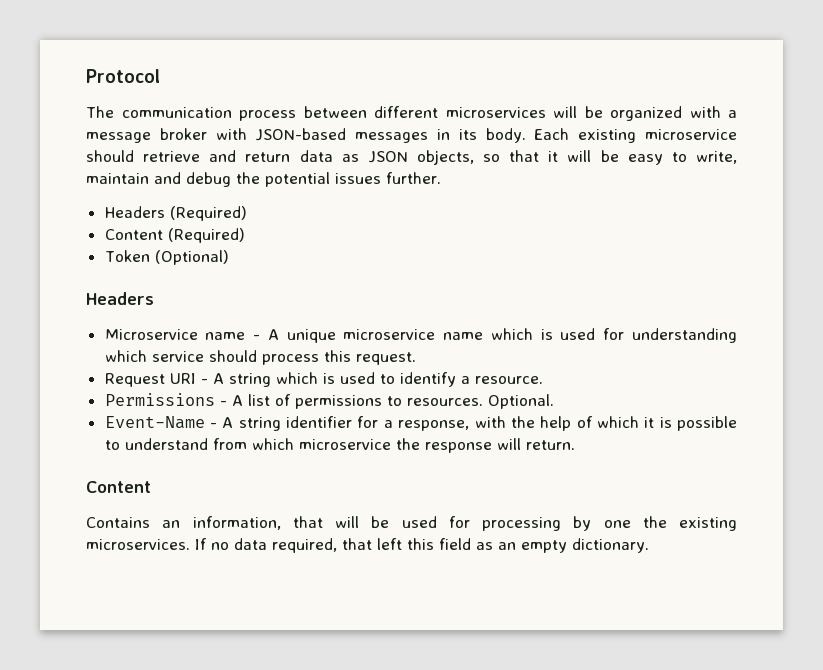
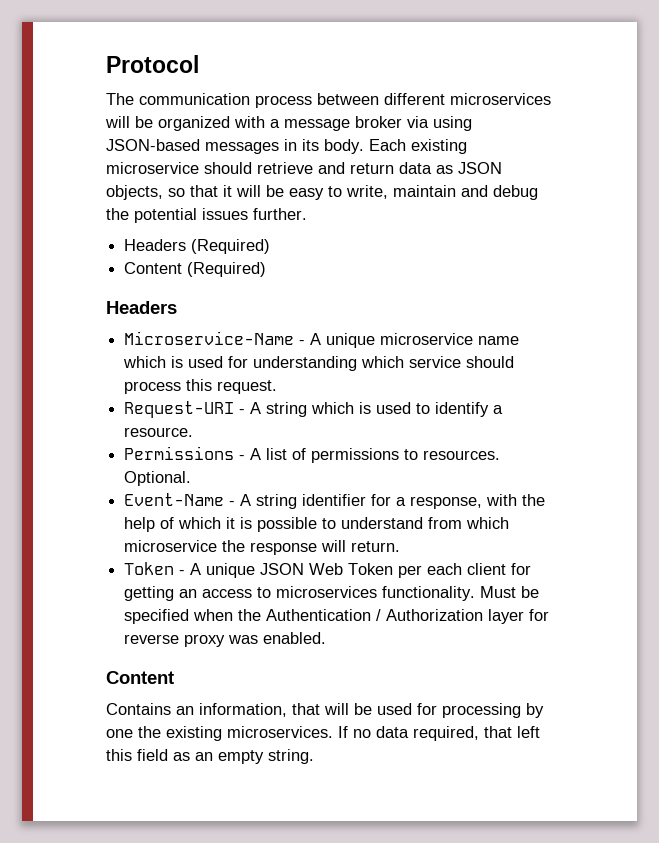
- The communication process between different microservices will be organized with a message broker with JSON-based messages in its body.
+ The communication process between different microservices will be organized with a message broker via using JSON-based messages in its body.
- Token (Optional)
- Microservice name - A unique microservice name which is used for understanding which service should process this request.
+ Microservice-Name - A unique microservice name which is used for understanding which service should process this request.
- Request URI - A string which is used to identify a resource.
+ Request-URI - A string which is used to identify a resource.
+ Token - A unique JSON Web Token per each client for getting an access to microservices functionality. Must be specified when the Authentication / Authorization layer for reverse proxy was enabled.
- If no data required, that left this field as an empty dictionary.
+ If no data required, that left this field as an empty string.

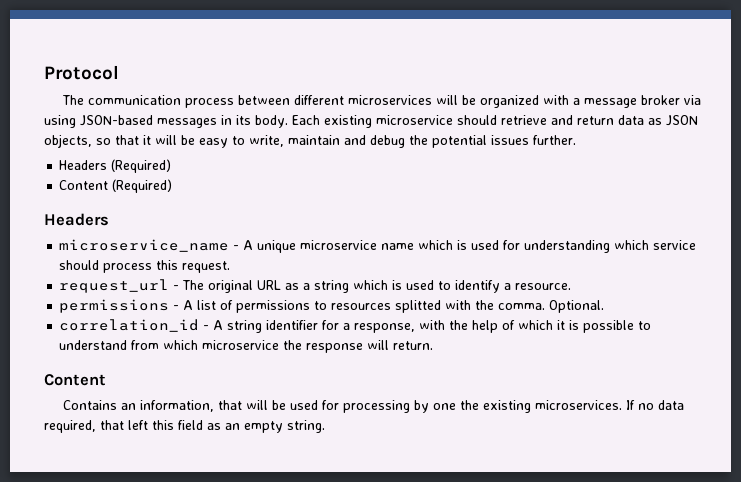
- Microservice-Name - A unique microservice name which is used for understanding which service should process this request.
+ microservice_name - A unique microservice name which is used for understanding which service should process this request.
- Request-URI - A string which is used to identify a resource.
+ request_url - The original URL as a string which is used to identify a resource.
- Permissions - A list of permissions to resources.
+ permissions - A list of permissions to resources splitted with the comma.
- Event-Name - A string identifier for a response, with the help of which it is possible to understand from which microservice the response will return.
+ correlation_id - A string identifier for a response, with the help of which it is possible to understand from which microservice the response will return.
- Token - A unique JSON Web Token per each client for getting an access to microservices functionality. Must be specified when the Authentication / Authorization layer for reverse proxy was enabled.

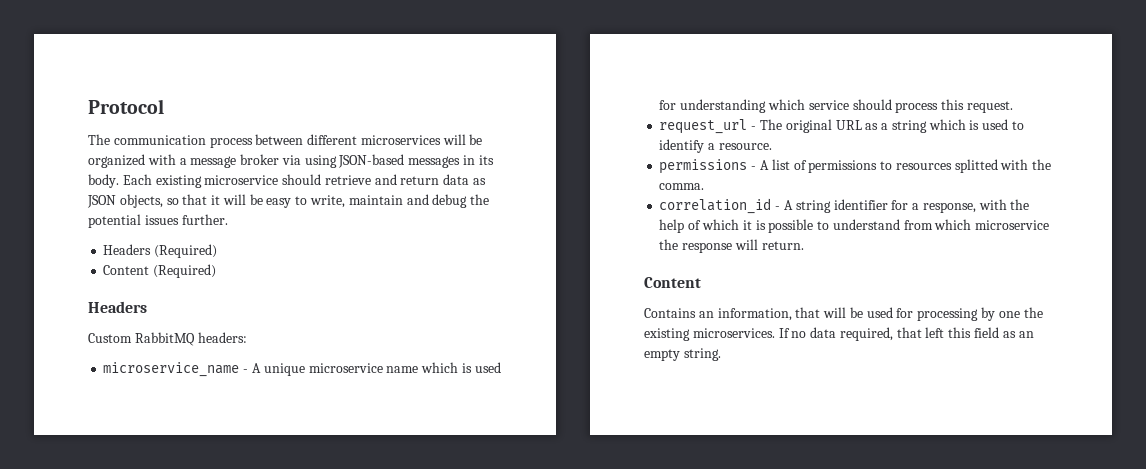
+ Custom RabbitMQ headers:
- Optional.

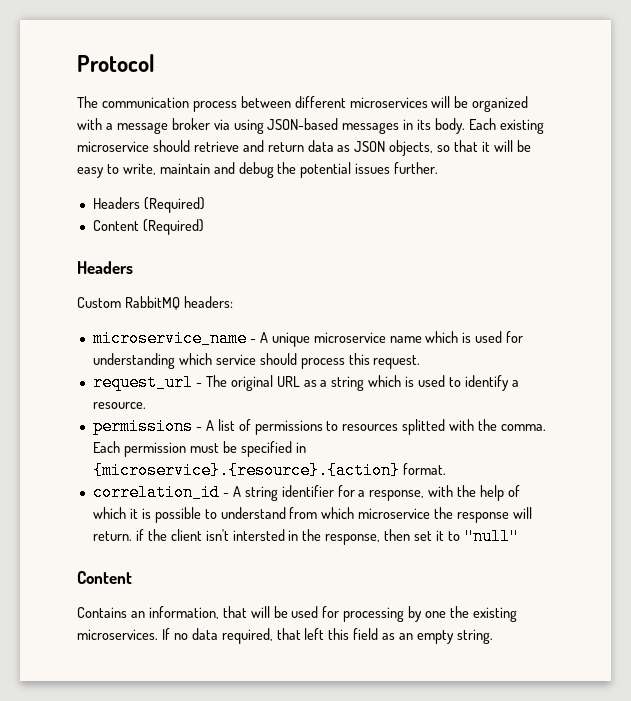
+ Each permission must be specified in {microservice}.{resource}.{action} format.
- correlation_id - A string identifier for a response, with the help of which it is possible to understand from which microservice the response will return.
+ correlation_id - A string identifier for a response, with the help of which it is possible to understand from which microservice the response will return. if the client isn't intersted in the response, then set it to "null"

